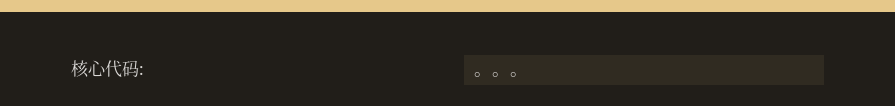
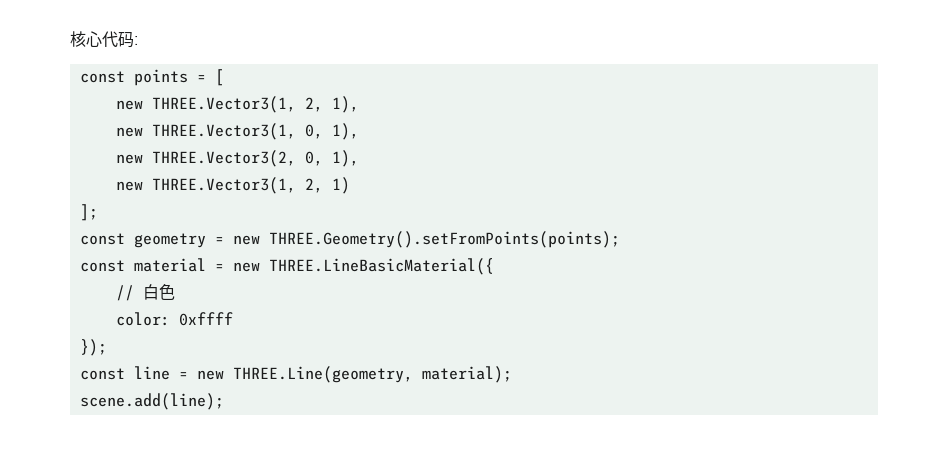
- 。。。
+ const points = [
+ new THREE.Vector3(1, 2, 1),
+ new THREE.Vector3(1, 0, 1),
+ new THREE.Vector3(2, 0, 1),
+ new THREE.Vector3(1, 2, 1)
+ ];
+ const geometry = new THREE.Geometry().setFromPoints(points);
+ const material = new THREE.LineBasicMaterial({
+ // 白色
+ color: 0xffff
+ });
+ const line = new THREE.Line(geometry, material);
+ scene.add(line);

